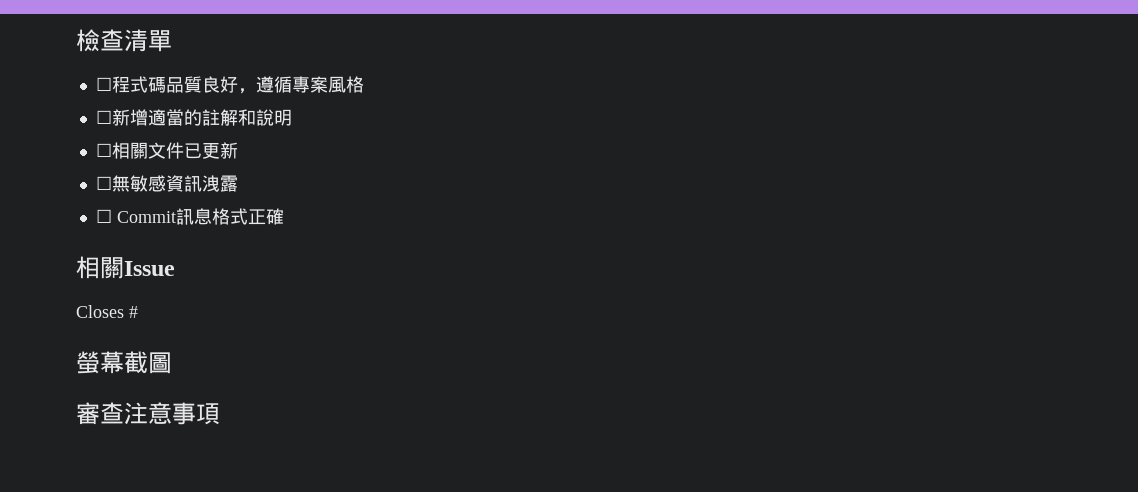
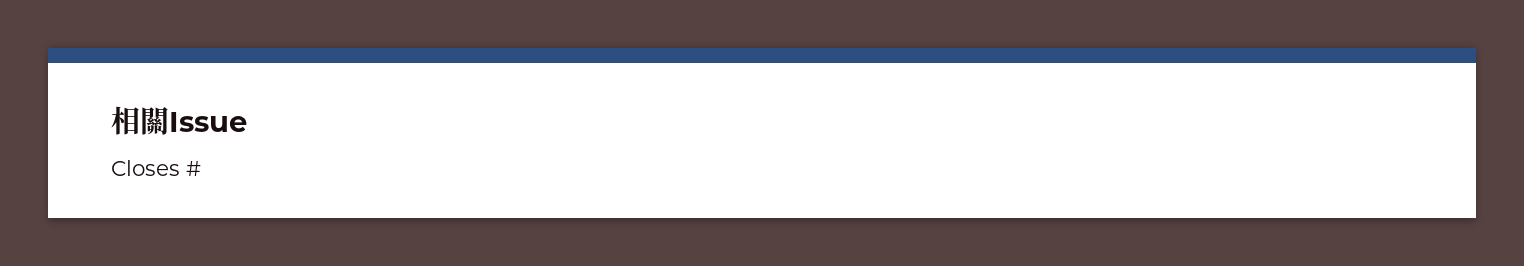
- 檢查清單
- ☐程式碼品質良好，遵循專案風格
- ☐新增適當的註解和說明
- ☐相關文件已更新
- ☐無敏感資訊洩露
- ☐ Commit訊息格式正確
- 螢幕截圖
- 審查注意事項

